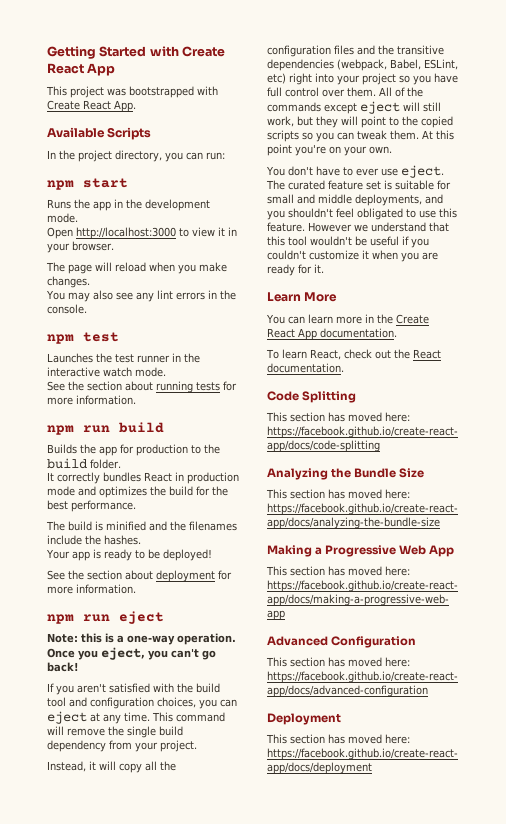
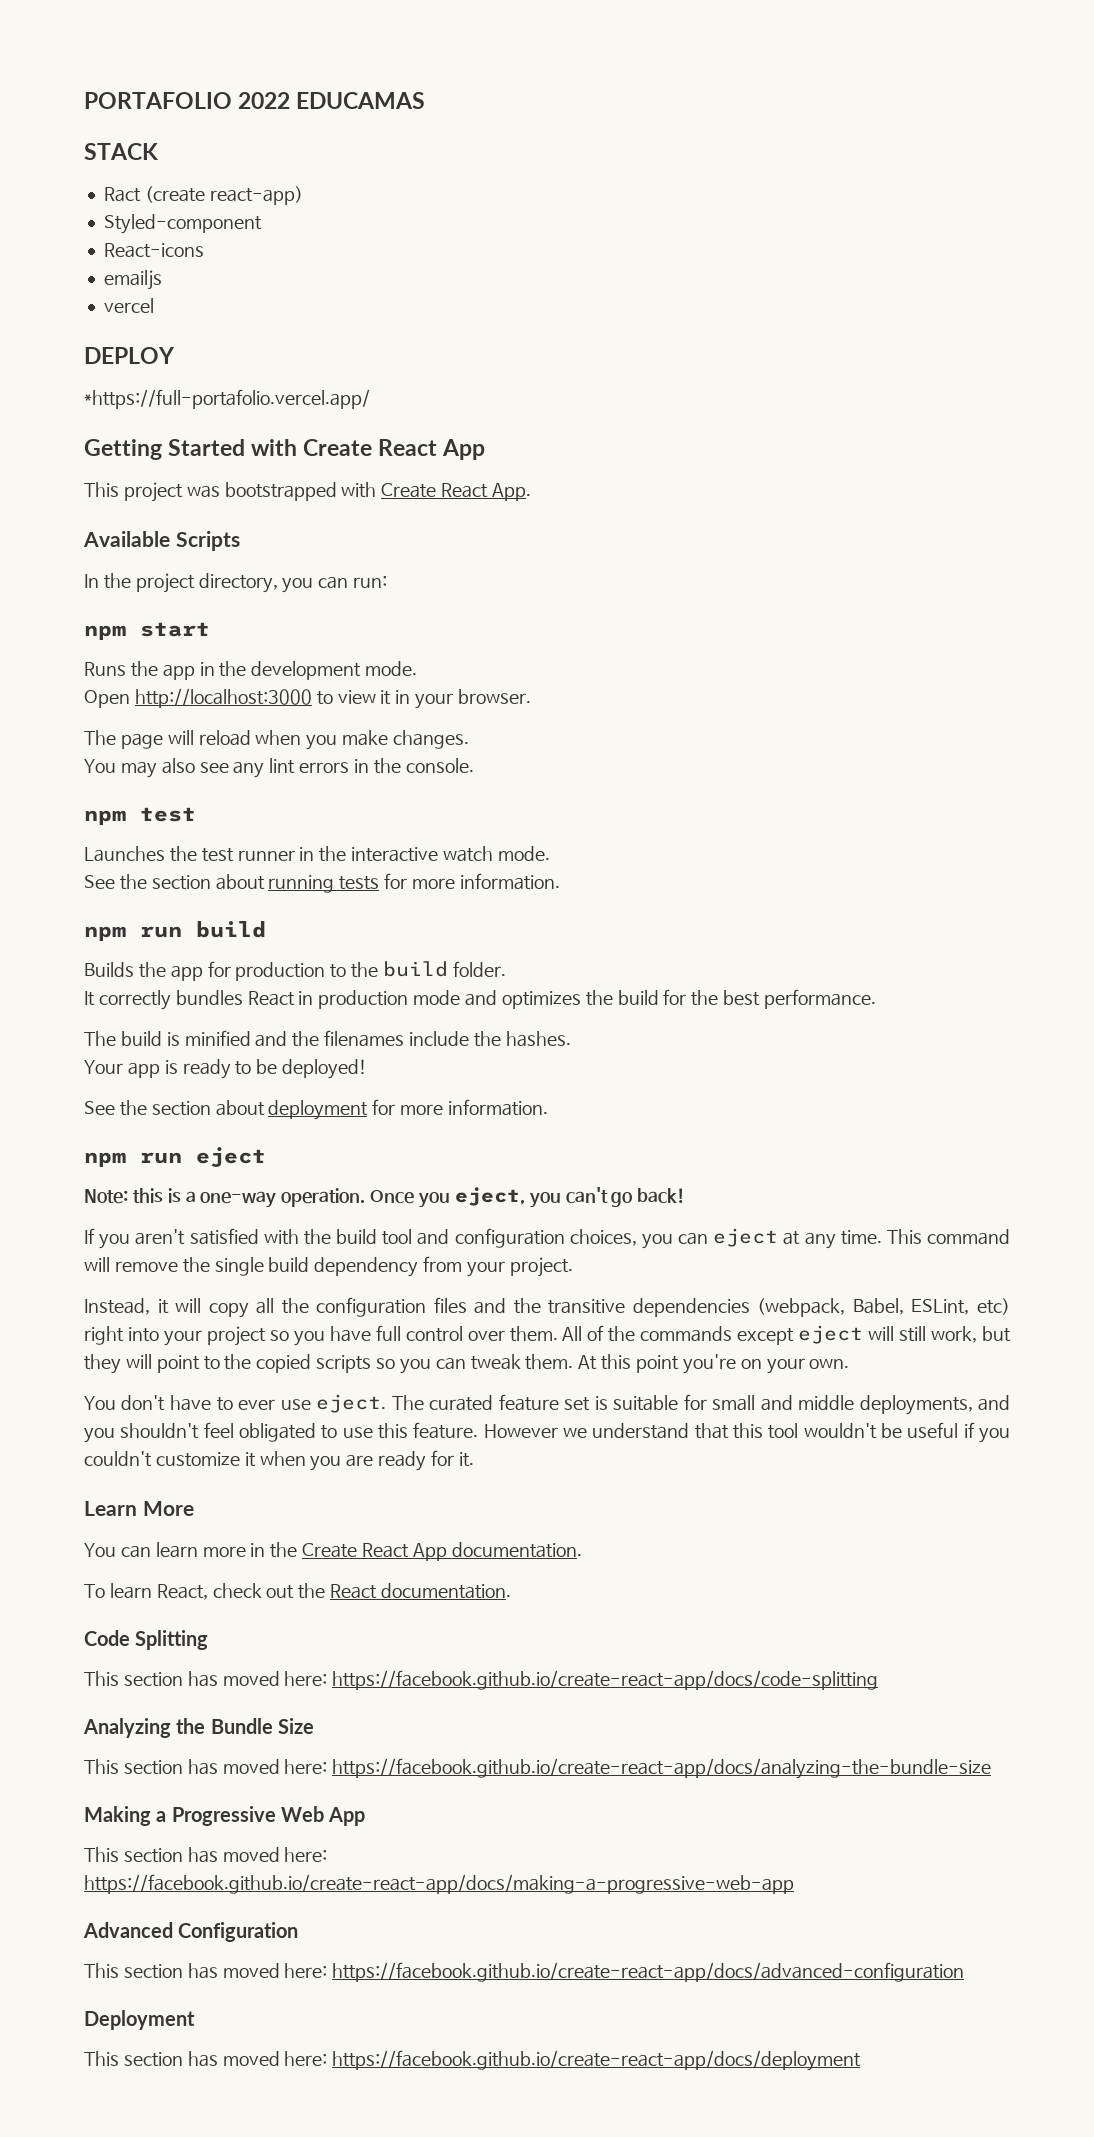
+ PORTAFOLIO 2022 EDUCAMAS
+ STACK
+ Ract (create react-app)
+ Styled-component
+ React-icons
+ emailjs
+ vercel
+ DEPLOY
+ *https://full-portafolio.vercel.app/

